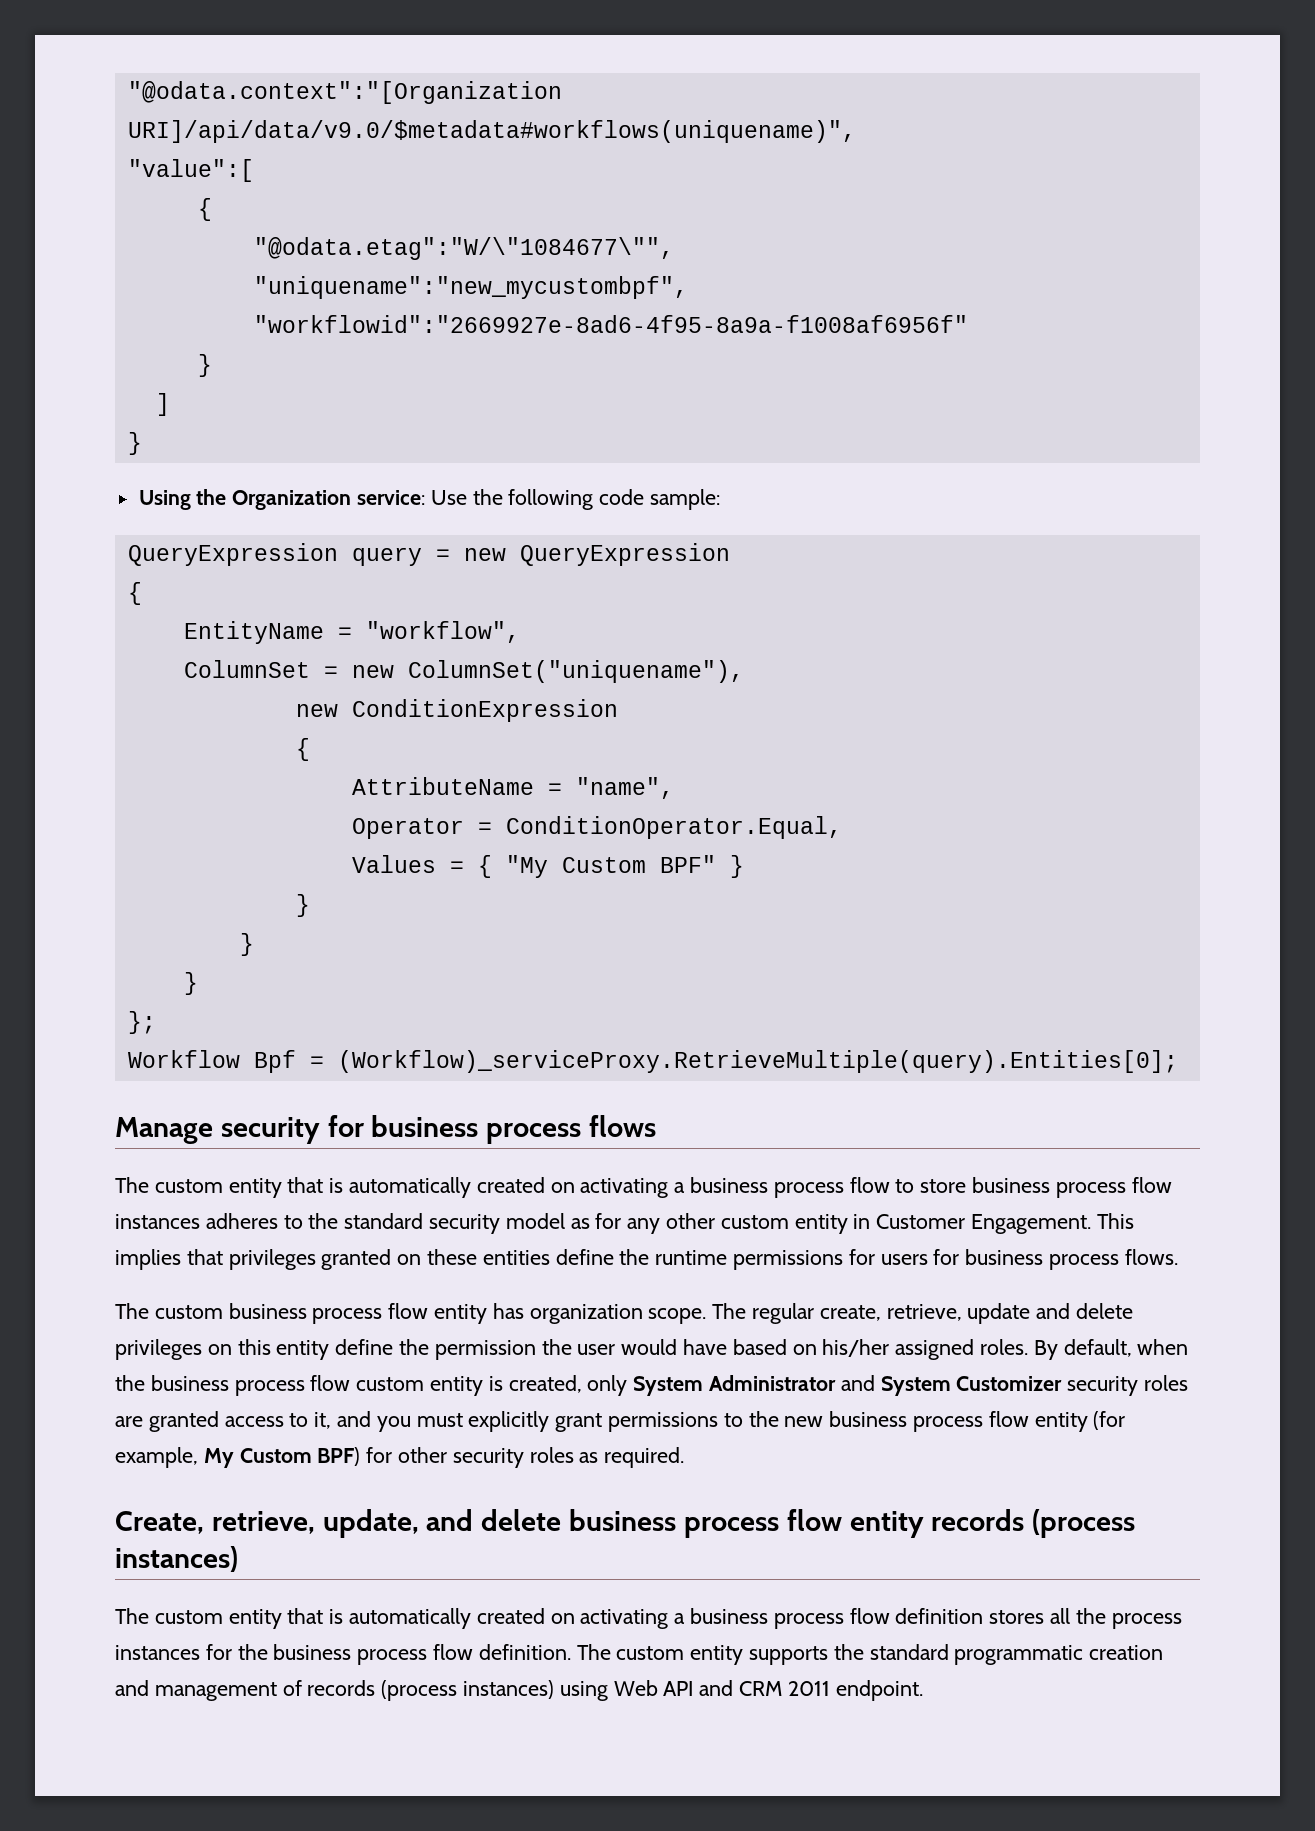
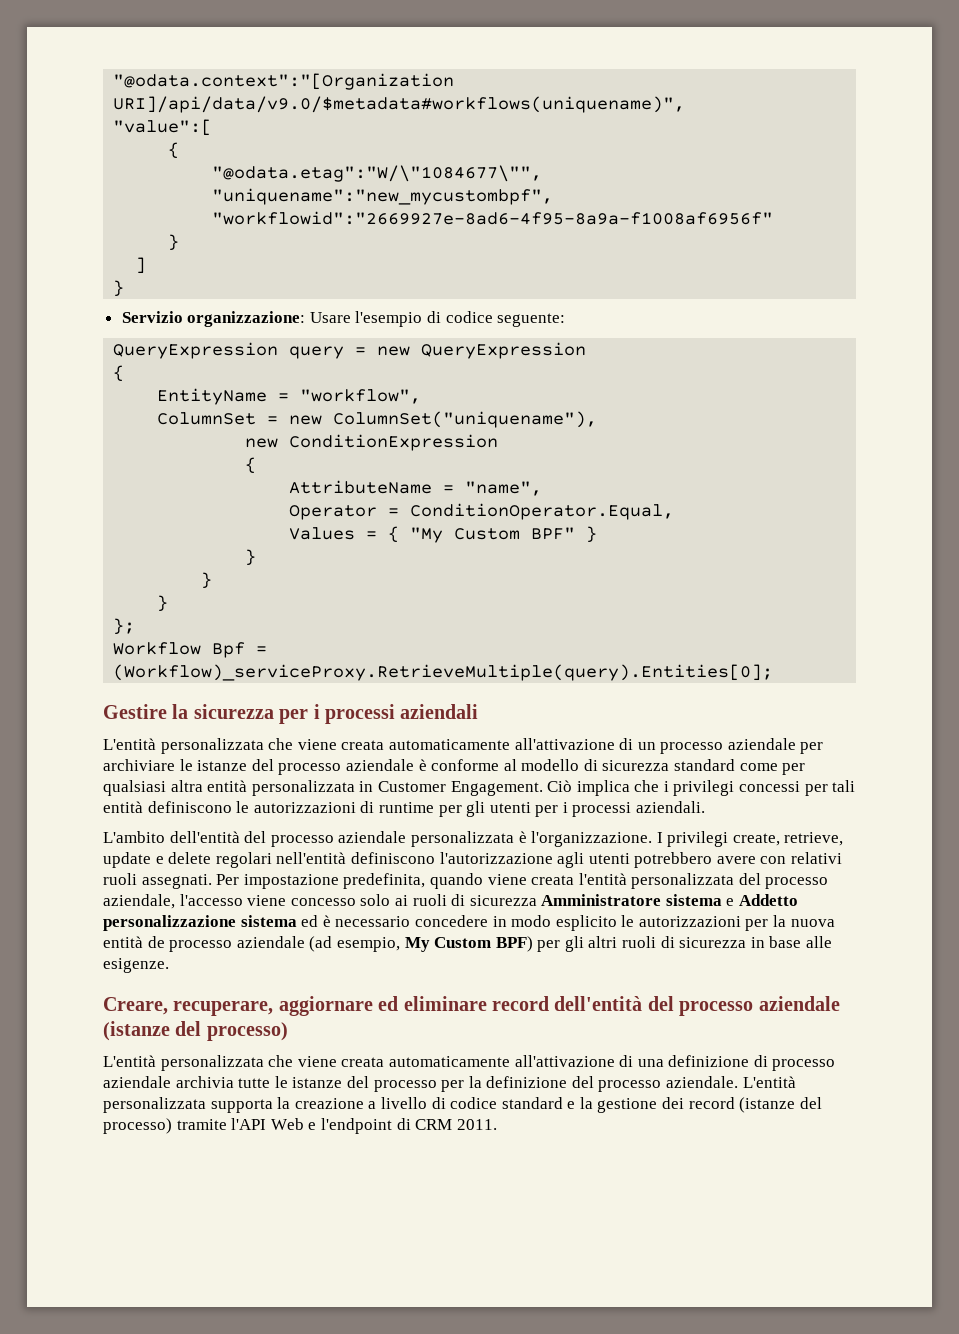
- Using the Organization service: Use the following code sample:
+ Servizio organizzazione: Usare l'esempio di codice seguente:
- Manage security for business process flows
- The custom entity that is automatically created on activating a business process flow to store business process flow instances adheres to the standard security model as for any other custom entity in Customer Engagement. This implies that privileges granted on these entities define the runtime permissions for users for business process flows.
- The custom business process flow entity has organization scope. The regular create, retrieve, update and delete privileges on this entity define the permission the user would have based on his/her assigned roles. By default, when the business process flow custom entity is created, only System Administrator and System Customizer security roles are granted access to it, and you must explicitly grant permissions to the new business process flow entity (for example, My Custom BPF) for other security roles as required.
- Create, retrieve, update, and delete business process flow entity records (process instances)
- The custom entity that is automatically created on activating a business process flow definition stores all the process instances for the business process flow definition. The custom entity supports the standard programmatic creation and management of records (process instances) using Web API and CRM 2011 endpoint.
+ Gestire la sicurezza per i processi aziendali
+ L'entità personalizzata che viene creata automaticamente all'attivazione di un processo aziendale per archiviare le istanze del processo aziendale è conforme al modello di sicurezza standard come per qualsiasi altra entità personalizzata in Customer Engagement. Ciò implica che i privilegi concessi per tali entità definiscono le autorizzazioni di runtime per gli utenti per i processi aziendali.
+ L'ambito dell'entità del processo aziendale personalizzata è l'organizzazione. I privilegi create, retrieve, update e delete regolari nell'entità definiscono l'autorizzazione agli utenti potrebbero avere con relativi ruoli assegnati. Per impostazione predefinita, quando viene creata l'entità personalizzata del processo aziendale, l'accesso viene concesso solo ai ruoli di sicurezza Amministratore sistema e Addetto personalizzazione sistema ed è necessario concedere in modo esplicito le autorizzazioni per la nuova entità de processo aziendale (ad esempio, My Custom BPF) per gli altri ruoli di sicurezza in base alle esigenze.
+ Creare, recuperare, aggiornare ed eliminare record dell'entità del processo aziendale (istanze del processo)
+ L'entità personalizzata che viene creata automaticamente all'attivazione di una definizione di processo aziendale archivia tutte le istanze del processo per la definizione del processo aziendale. L'entità personalizzata supporta la creazione a livello di codice standard e la gestione dei record (istanze del processo) tramite l'API Web e l'endpoint di CRM 2011.

